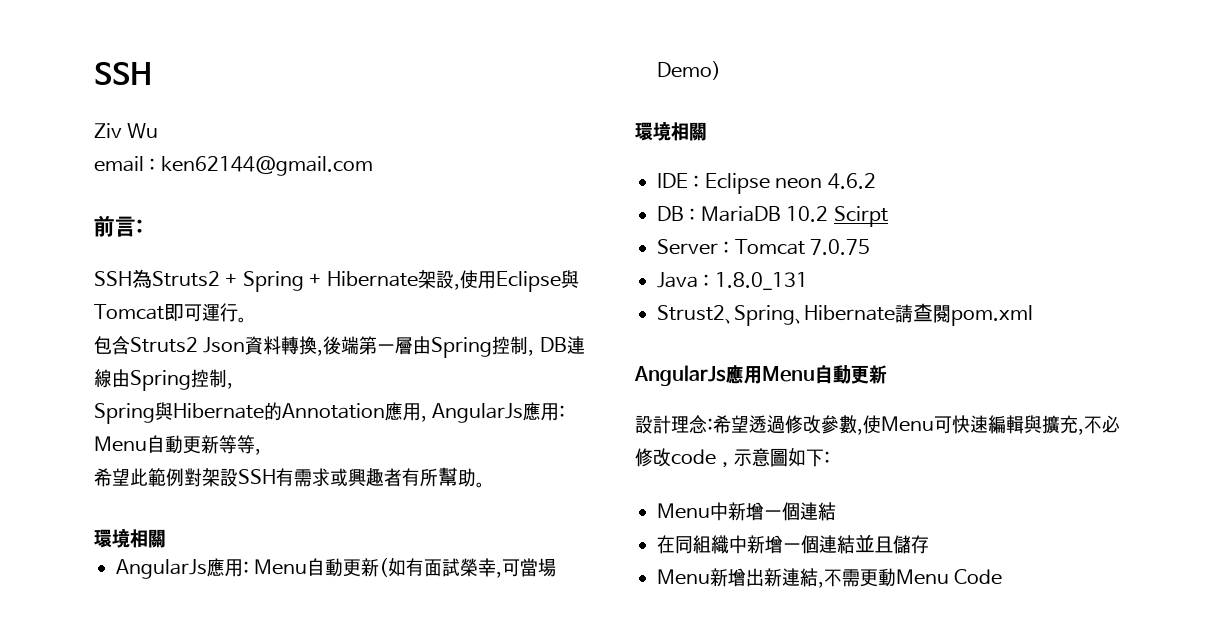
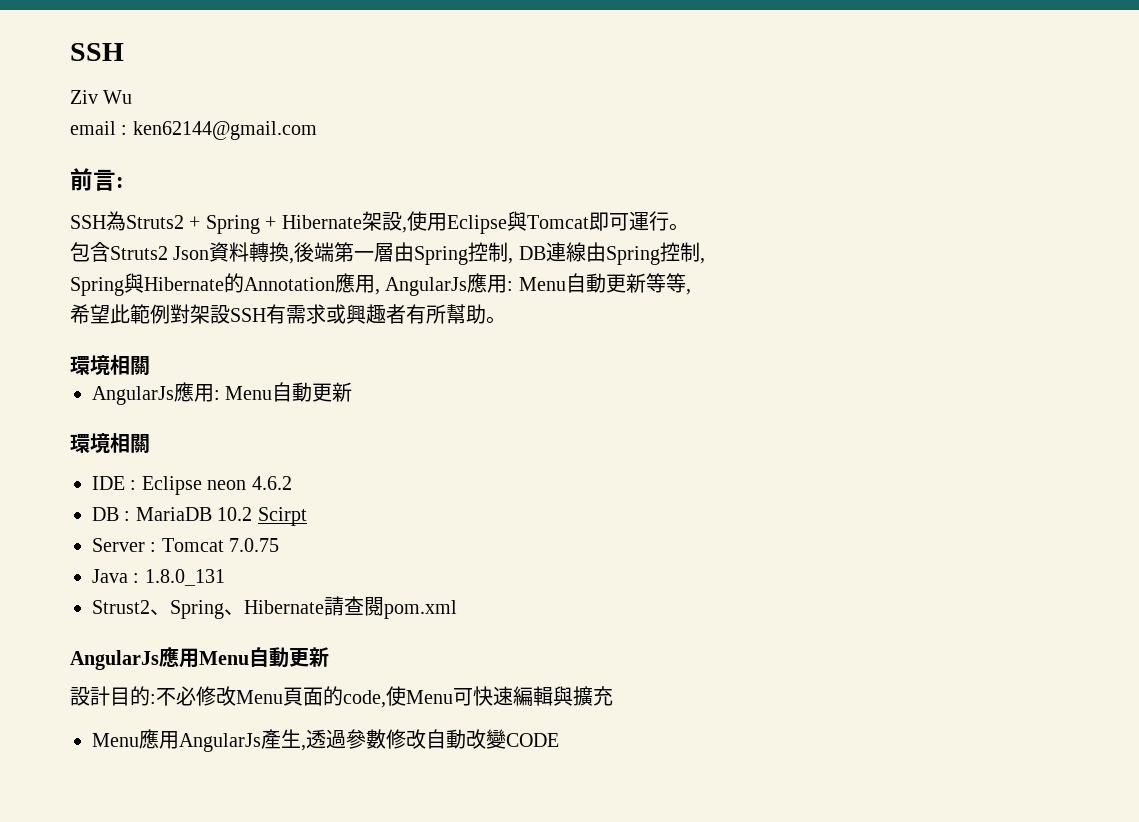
  希望此範例對架設SSH有需求或興趣者有所幫助。
  環境相關
- AngularJs應用: Menu自動更新(如有面試榮幸,可當場Demo)
+ AngularJs應用: Menu自動更新
- 設計理念:希望透過修改參數,使Menu可快速編輯與擴充,不必修改code，示意圖如下:
- Menu中新增一個連結
- 在同組織中新增一個連結並且儲存
- Menu新增出新連結,不需更動Menu Code
+ 設計目的:不必修改Menu頁面的code,使Menu可快速編輯與擴充
+ Menu應用AngularJs產生,透過參數修改自動改變CODE

